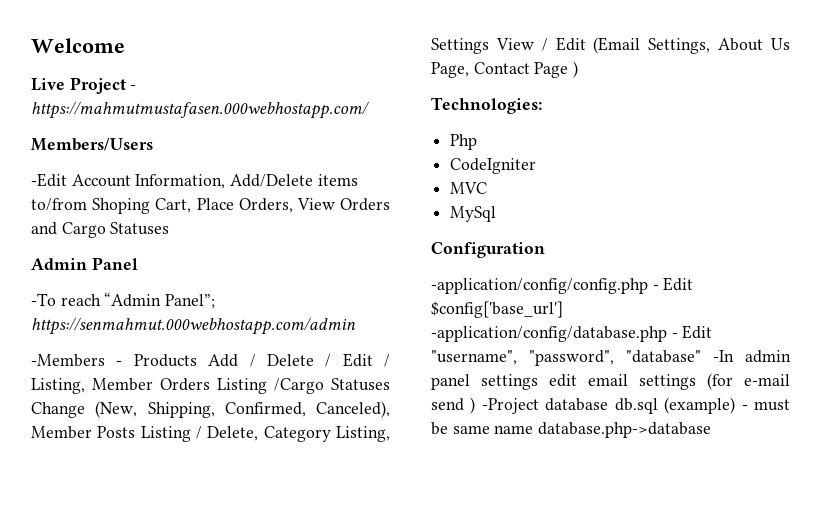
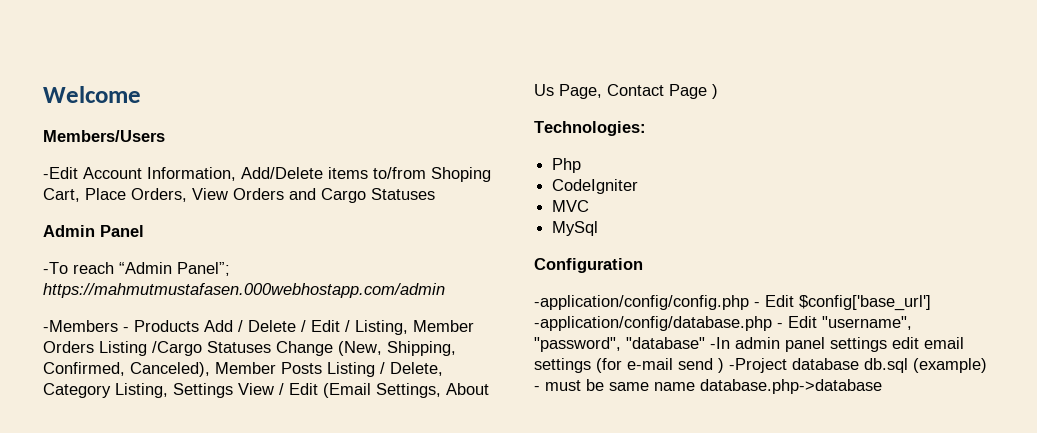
- Live Project - https://mahmutmustafasen.000webhostapp.com/
- -To reach “Admin Panel”; https://senmahmut.000webhostapp.com/admin
+ -To reach “Admin Panel”; https://mahmutmustafasen.000webhostapp.com/admin

